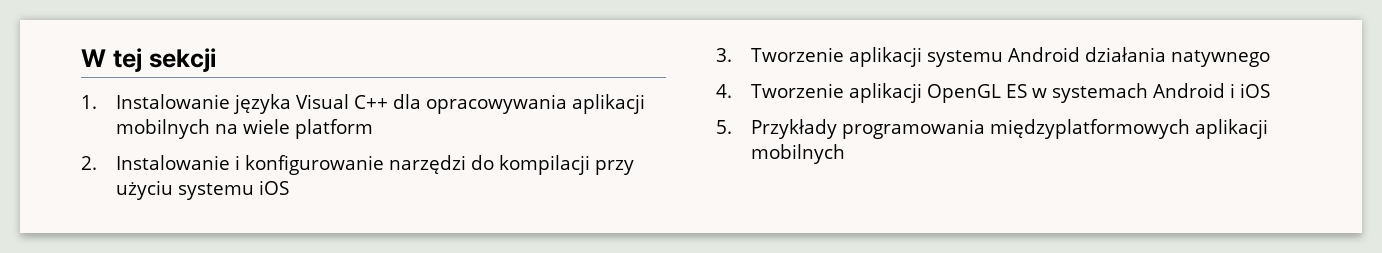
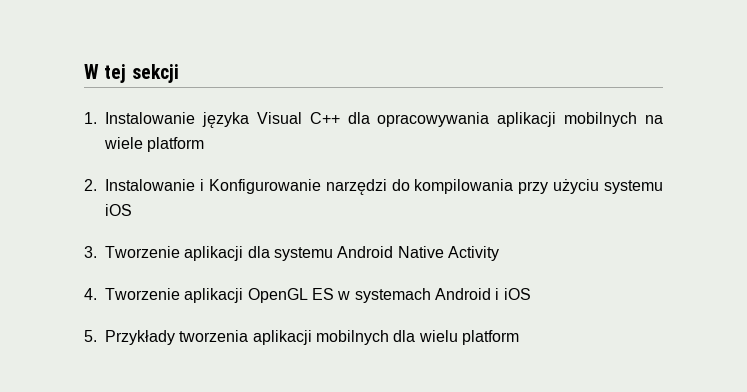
- 2. Instalowanie i konfigurowanie narzędzi do kompilacji przy użyciu systemu iOS
+ 2. Instalowanie i Konfigurowanie narzędzi do kompilowania przy użyciu systemu iOS
- 3. Tworzenie aplikacji systemu Android działania natywnego
+ 3. Tworzenie aplikacji dla systemu Android Native Activity
- 5. Przykłady programowania międzyplatformowych aplikacji mobilnych
+ 5. Przykłady tworzenia aplikacji mobilnych dla wielu platform

